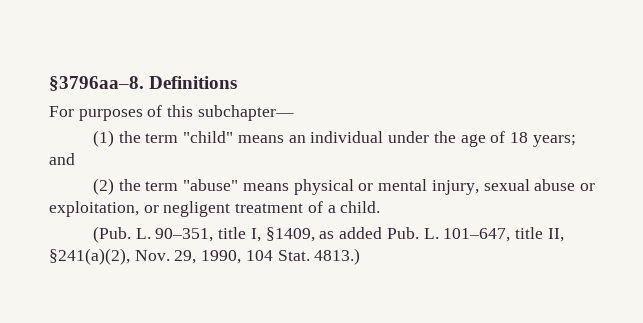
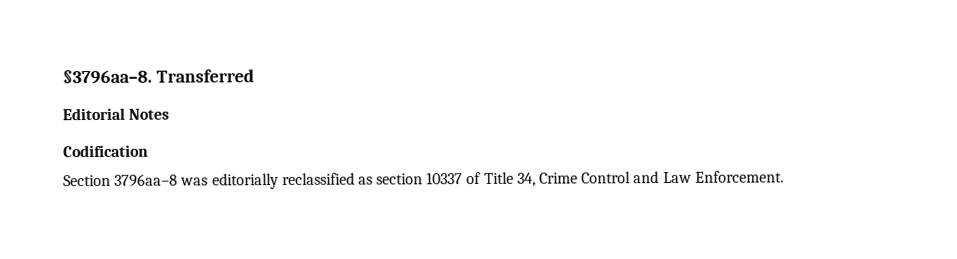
- Definitions
- For purposes of this subchapter—
- (1) the term "child" means an individual under the age of 18 years; and
- (2) the term "abuse" means physical or mental injury, sexual abuse or exploitation, or negligent treatment of a child.
- (Pub. L. 90–351, title I, §1409, as added Pub. L. 101–647, title II, §241(a)(2), Nov. 29, 1990, 104 Stat. 4813.)
+ Transferred
+ Editorial Notes
+ Codification
+ Section 3796aa–8 was editorially reclassified as section 10337 of Title 34, Crime Control and Law Enforcement.

